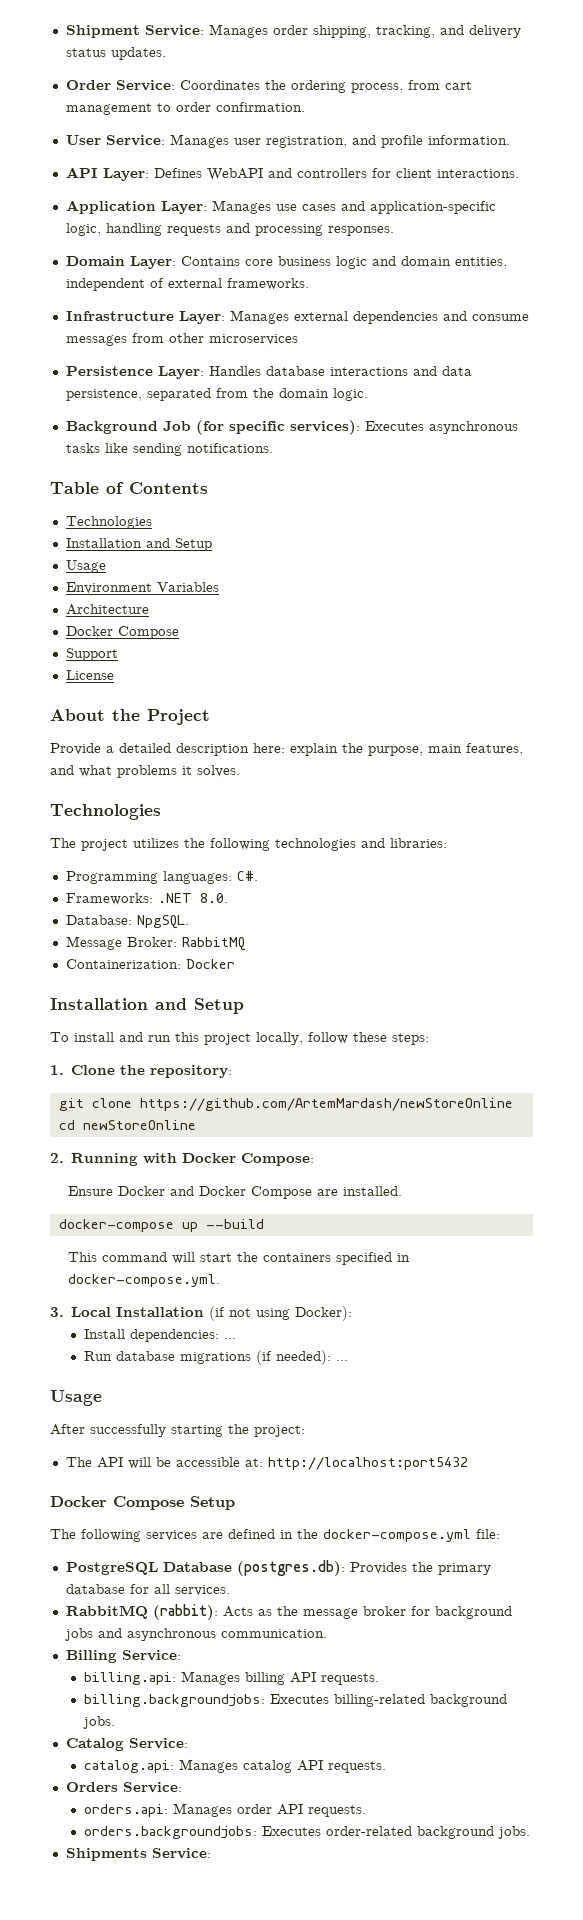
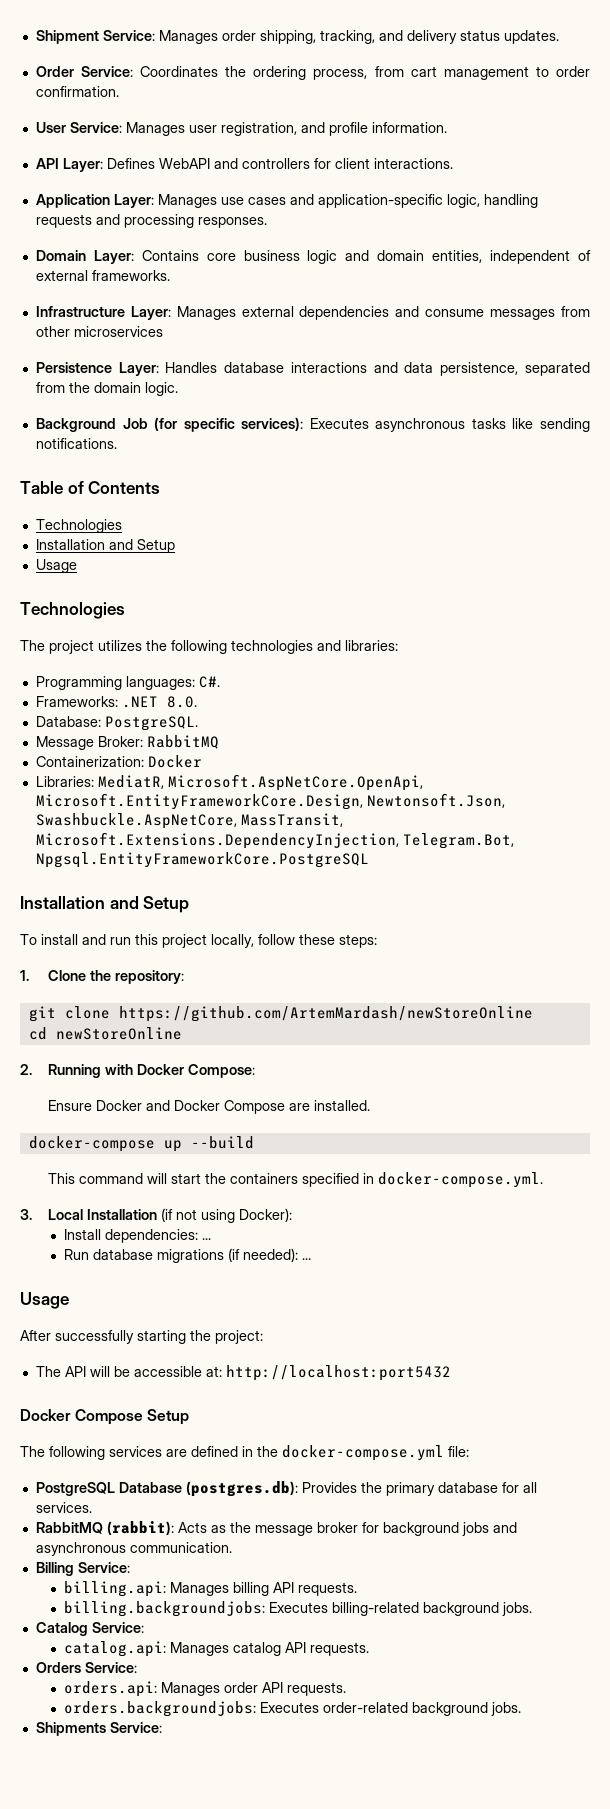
- Environment Variables
- Architecture
- Docker Compose
- Support
- License
- About the Project
- Provide a detailed description here: explain the purpose, main features, and what problems it solves.
- Database: NpgSQL.
+ Database: PostgreSQL.
+ Libraries: MediatR, Microsoft.AspNetCore.OpenApi, Microsoft.EntityFrameworkCore.Design, Newtonsoft.Json, Swashbuckle.AspNetCore, MassTransit, Microsoft.Extensions.DependencyInjection, Telegram.Bot, Npgsql.EntityFrameworkCore.PostgreSQL

